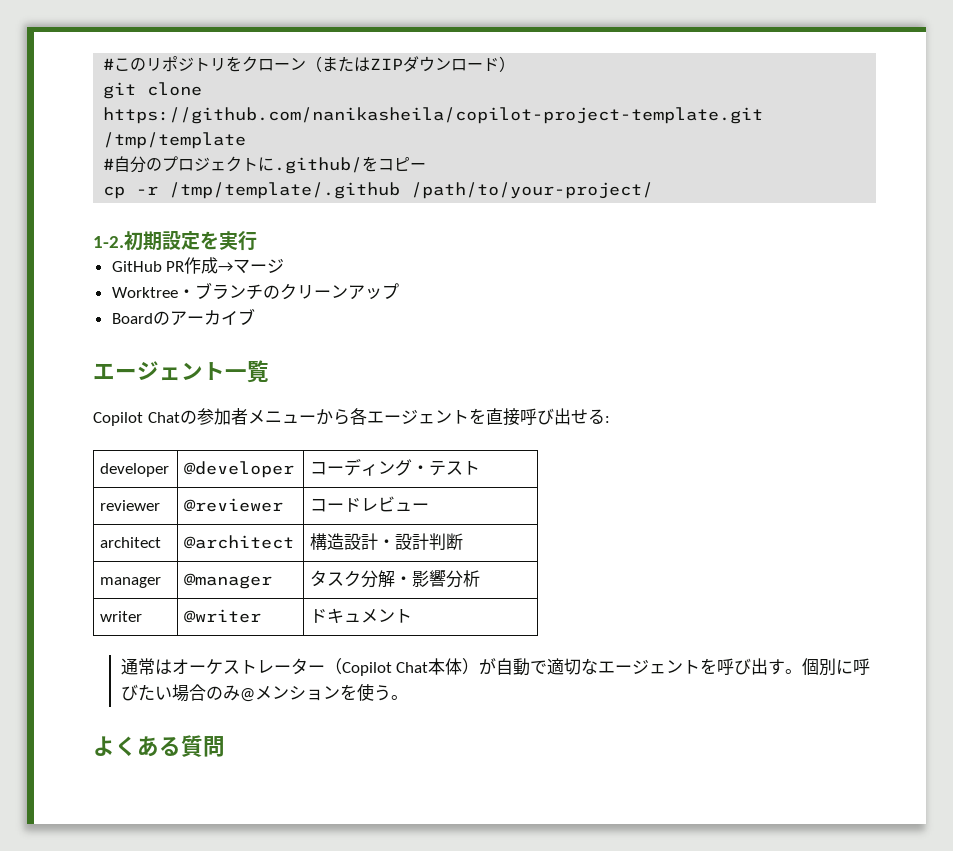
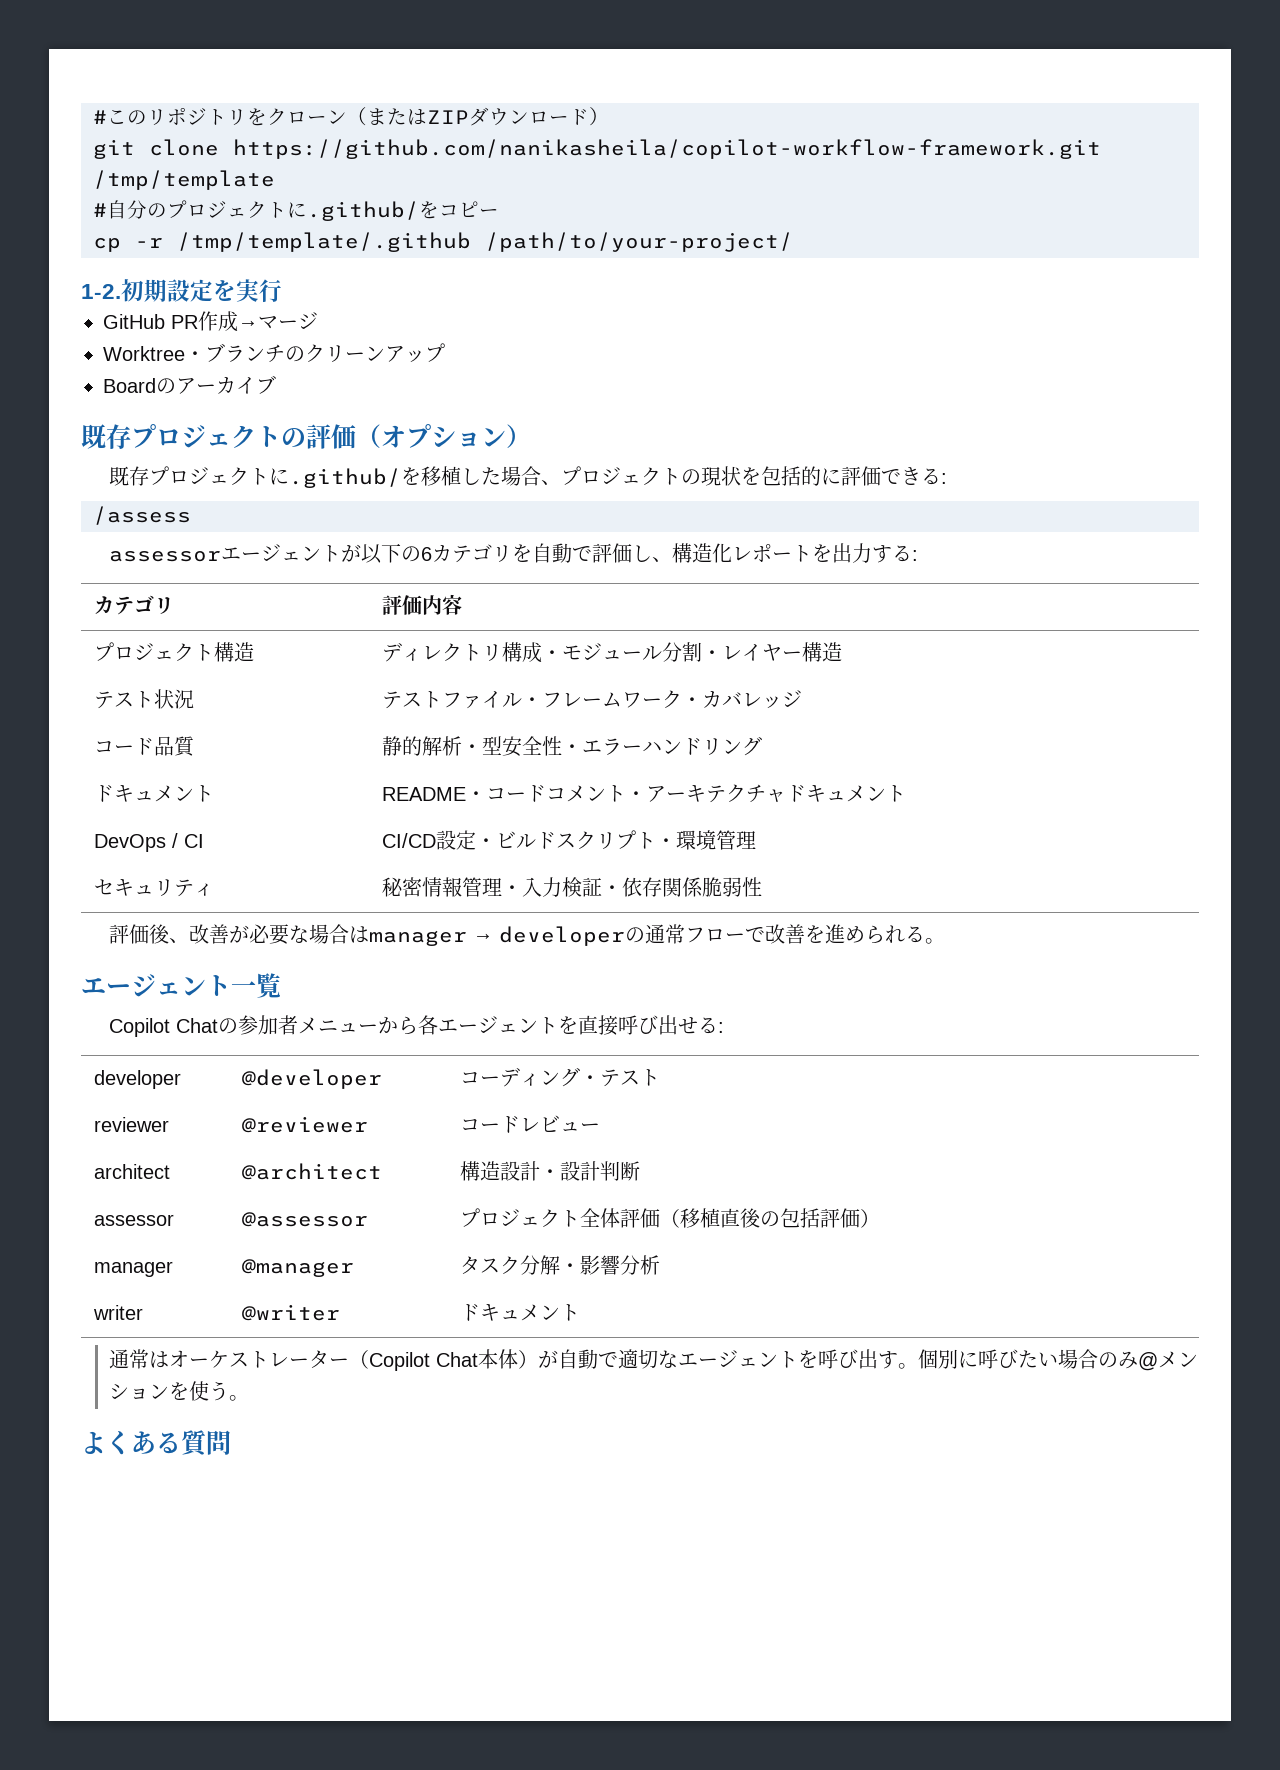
- git clone https://github.com/nanikasheila/copilot-project-template.git /tmp/template
+ git clone https://github.com/nanikasheila/copilot-workflow-framework.git /tmp/template
+ 既存プロジェクトの評価（オプション）
+ 既存プロジェクトに.github/を移植した場合、プロジェクトの現状を包括的に評価できる:
+ /assess
+ assessorエージェントが以下の6カテゴリを自動で評価し、構造化レポートを出力する:
+ カテゴリ | 評価内容
+ プロジェクト構造 | ディレクトリ構成・モジュール分割・レイヤー構造
+ テスト状況 | テストファイル・フレームワーク・カバレッジ
+ コード品質 | 静的解析・型安全性・エラーハンドリング
+ ドキュメント | README・コードコメント・アーキテクチャドキュメント
+ DevOps / CI | CI/CD設定・ビルドスクリプト・環境管理
+ セキュリティ | 秘密情報管理・入力検証・依存関係脆弱性
+ 評価後、改善が必要な場合はmanager → developerの通常フローで改善を進められる。
+ assessor | @assessor | プロジェクト全体評価（移植直後の包括評価）

